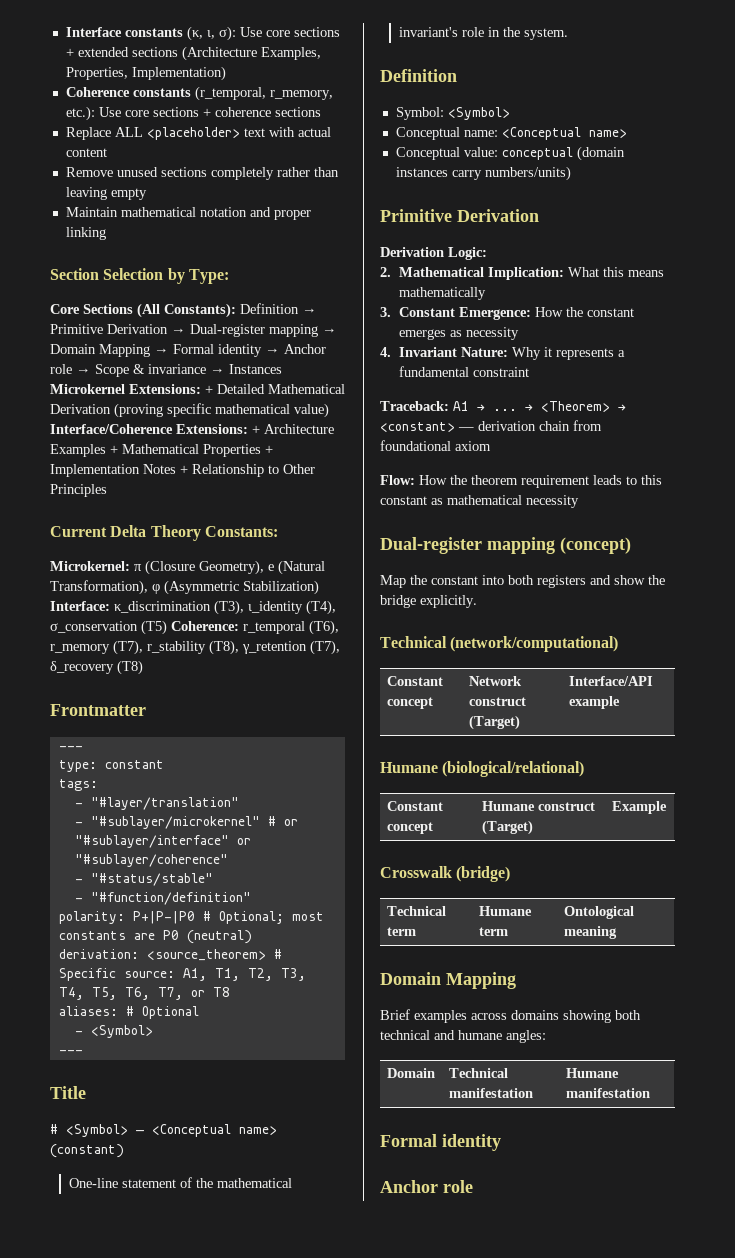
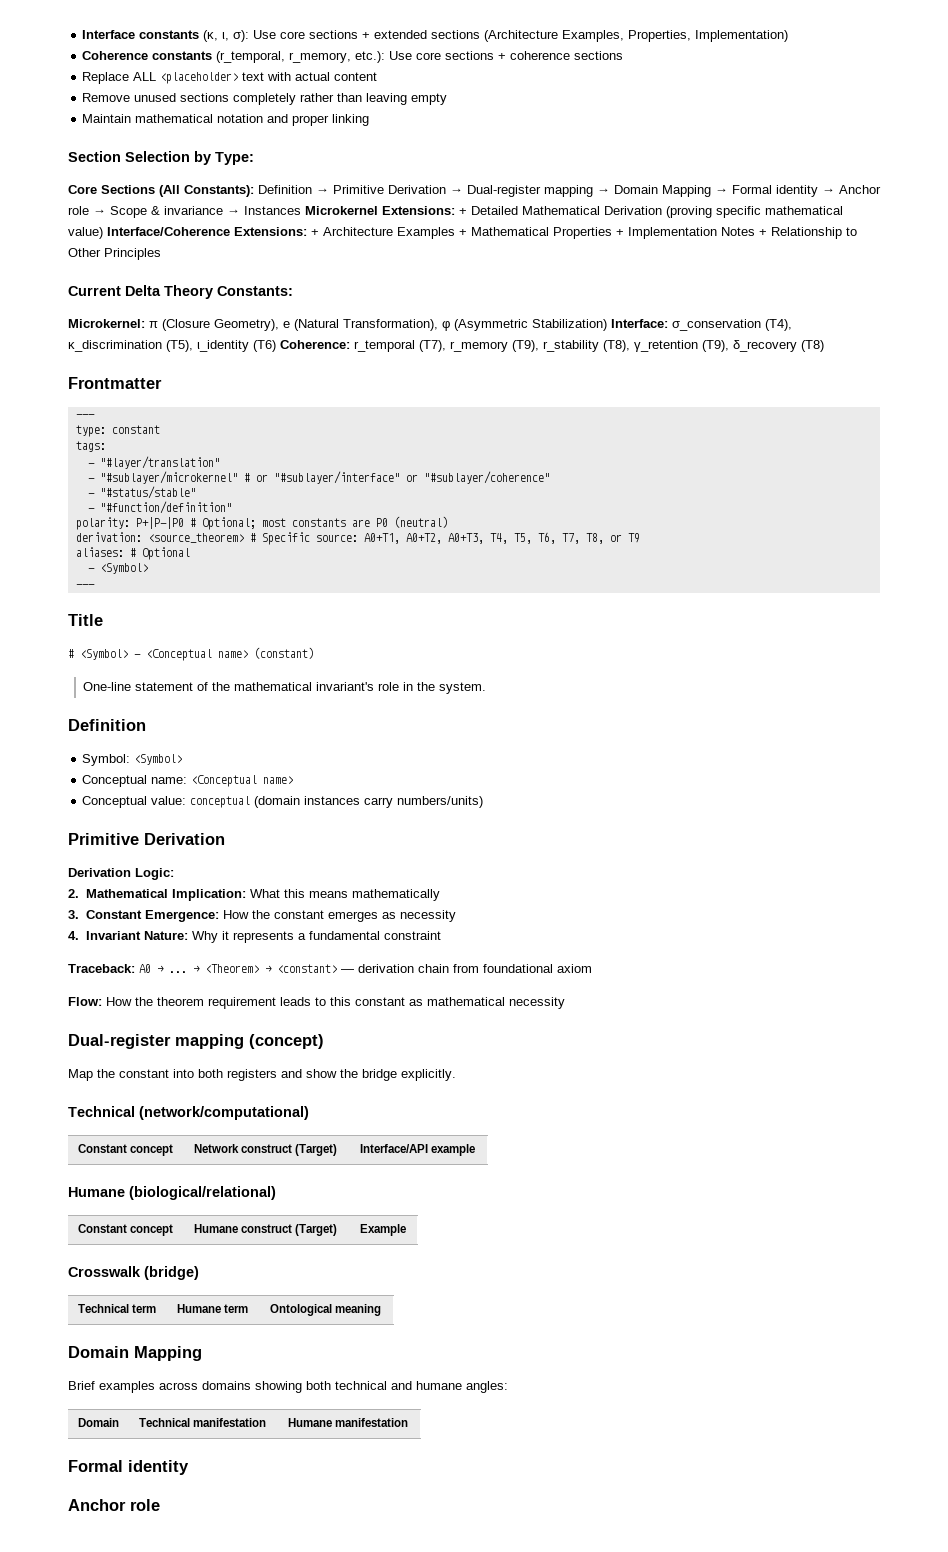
- Microkernel: π (Closure Geometry), e (Natural Transformation), φ (Asymmetric Stabilization) Interface: κ_discrimination (T3), ι_identity (T4), σ_conservation (T5) Coherence: r_temporal (T6), r_memory (T7), r_stability (T8), γ_retention (T7), δ_recovery (T8)
+ Microkernel: π (Closure Geometry), e (Natural Transformation), φ (Asymmetric Stabilization) Interface: σ_conservation (T4), κ_discrimination (T5), ι_identity (T6) Coherence: r_temporal (T7), r_memory (T9), r_stability (T8), γ_retention (T9), δ_recovery (T8)
- derivation: <source_theorem> # Specific source: A1, T1, T2, T3, T4, T5, T6, T7, or T8
+ derivation: <source_theorem> # Specific source: A0+T1, A0+T2, A0+T3, T4, T5, T6, T7, T8, or T9
- Traceback: A1 → ...
+ Traceback: A0 → ...

